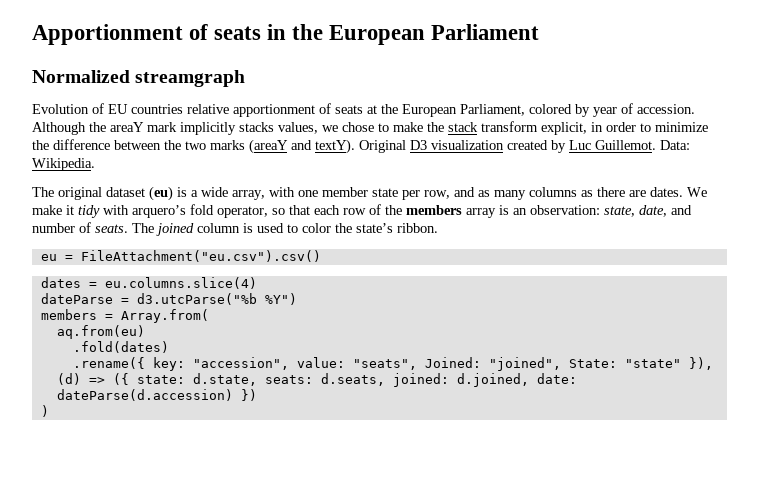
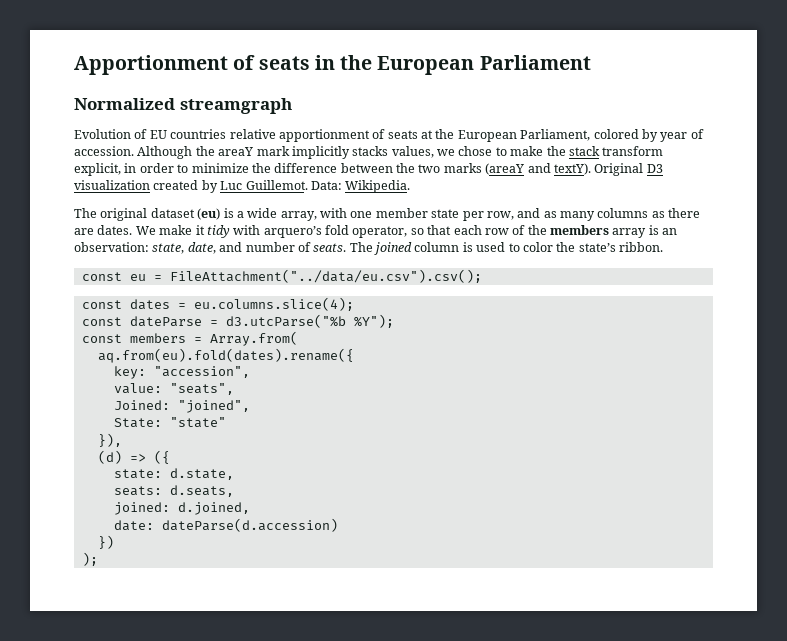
- eu = FileAttachment("eu.csv").csv()
- dates = eu.columns.slice(4)
- dateParse = d3.utcParse("%b %Y")
- members = Array.from(
+ const eu = FileAttachment("../data/eu.csv").csv();
+ const dates = eu.columns.slice(4);
+ const dateParse = d3.utcParse("%b %Y");
+ const members = Array.from(
- aq.from(eu)
- .fold(dates)
- .rename({ key: "accession", value: "seats", Joined: "joined", State: "state" }),
+ aq.from(eu).fold(dates).rename({
+ key: "accession",
+ value: "seats",
+ Joined: "joined",
+ State: "state"
+ }),
- (d) => ({ state: d.state, seats: d.seats, joined: d.joined, date: dateParse(d.accession) })
+ (d) => ({
+ state: d.state,
+ seats: d.seats,
+ joined: d.joined,
+ date: dateParse(d.accession)
+ })
- )
+ );

